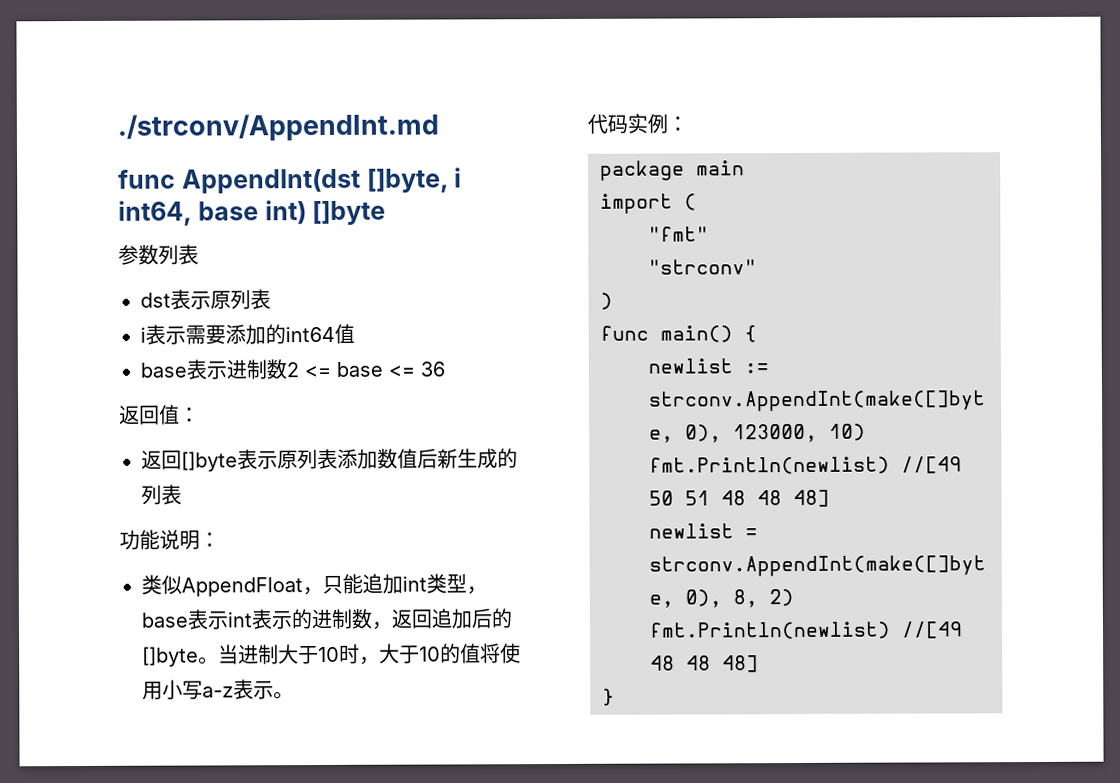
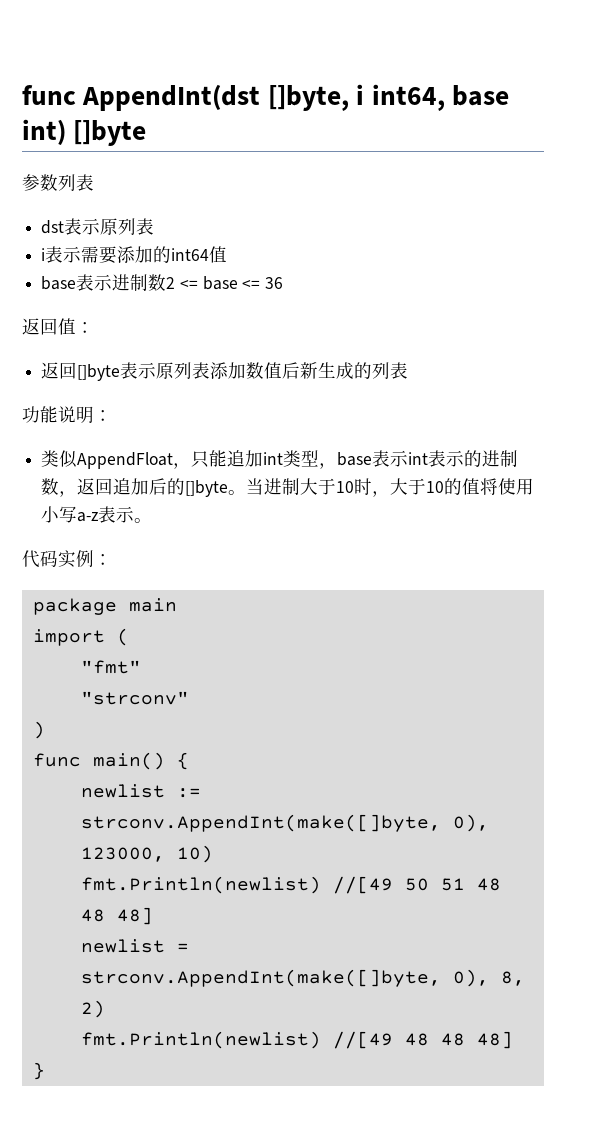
- ./strconv/AppendInt.md

